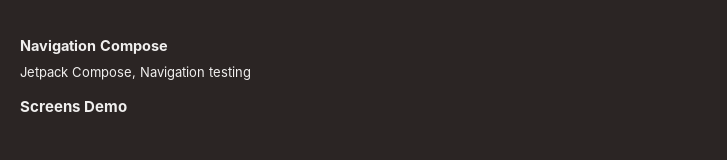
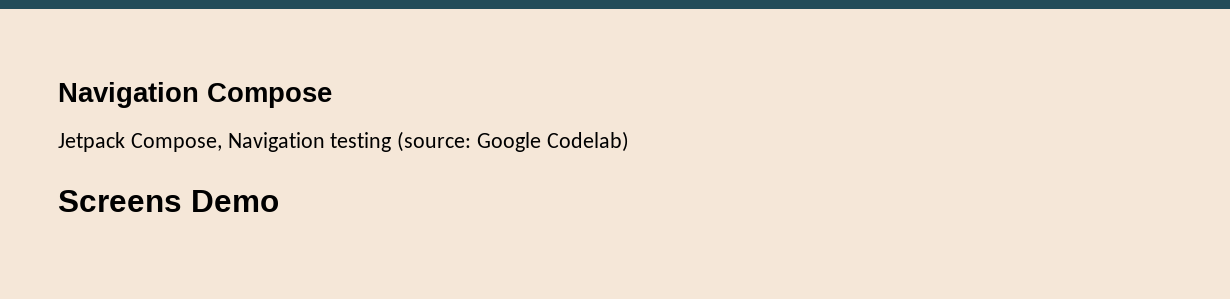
- Jetpack Compose, Navigation testing
+ Jetpack Compose, Navigation testing (source: Google Codelab)

